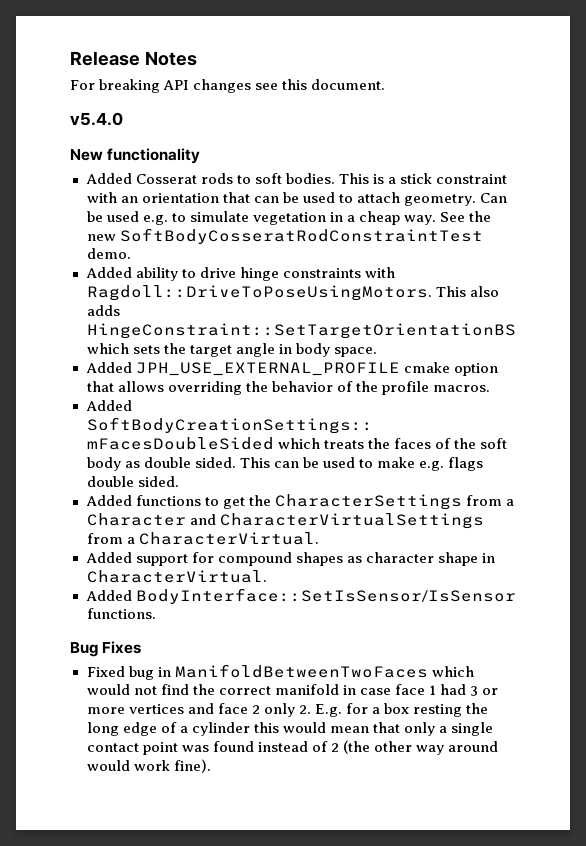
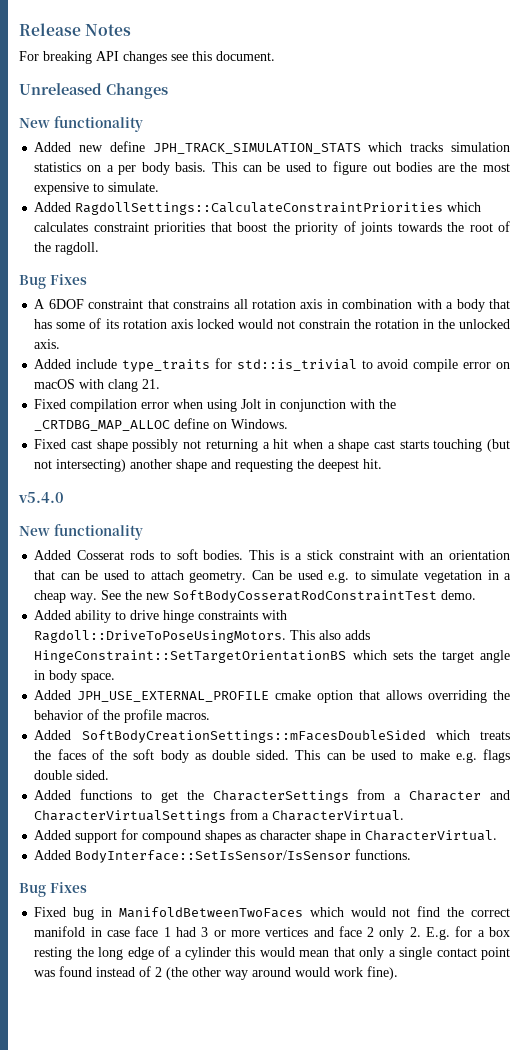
+ Unreleased Changes
+ New functionality
+ Added new define JPH_TRACK_SIMULATION_STATS which tracks simulation statistics on a per body basis. This can be used to figure out bodies are the most expensive to simulate.
+ Added RagdollSettings::CalculateConstraintPriorities which calculates constraint priorities that boost the priority of joints towards the root of the ragdoll.
+ Bug Fixes
+ A 6DOF constraint that constrains all rotation axis in combination with a body that has some of its rotation axis locked would not constrain the rotation in the unlocked axis.
+ Added include type_traits for std::is_trivial to avoid compile error on macOS with clang 21.
+ Fixed compilation error when using Jolt in conjunction with the _CRTDBG_MAP_ALLOC define on Windows.
+ Fixed cast shape possibly not returning a hit when a shape cast starts touching (but not intersecting) another shape and requesting the deepest hit.

